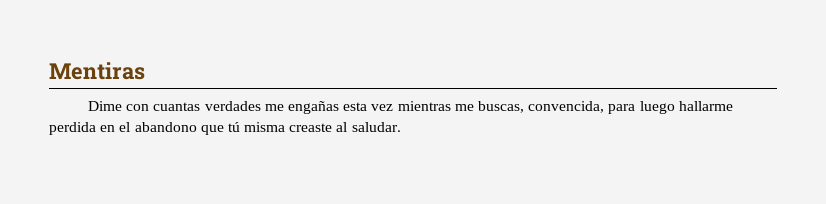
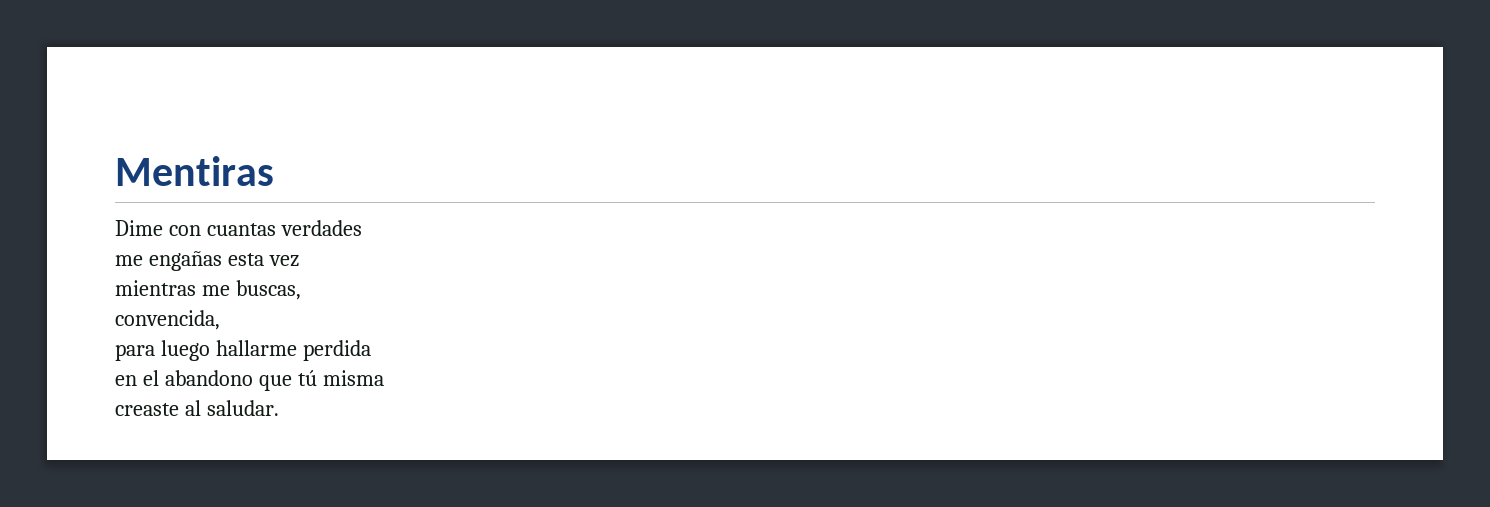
- Dime con cuantas verdades me engañas esta vez mientras me buscas, convencida, para luego hallarme perdida en el abandono que tú misma creaste al saludar.
+ Dime con cuantas verdades
+ me engañas esta vez
+ mientras me buscas,
+ convencida,
+ para luego hallarme perdida
+ en el abandono que tú misma
+ creaste al saludar.

